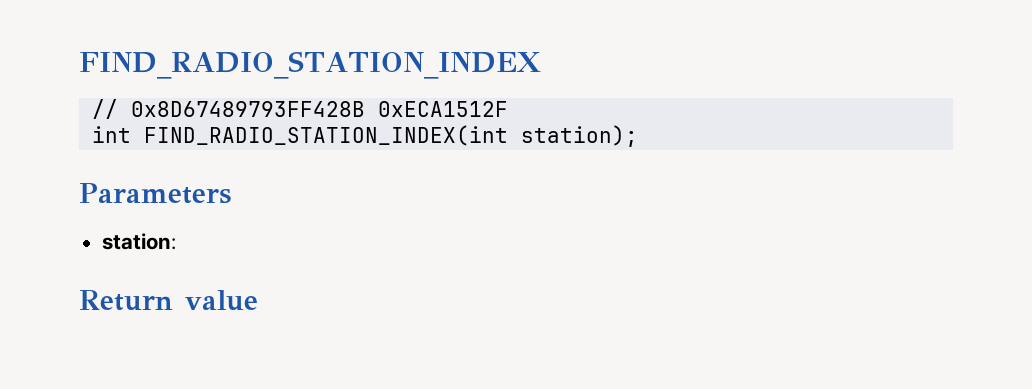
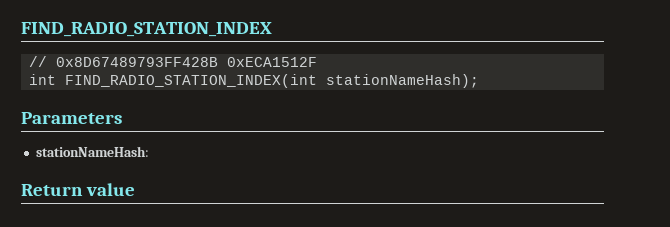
- int FIND_RADIO_STATION_INDEX(int station);
+ int FIND_RADIO_STATION_INDEX(int stationNameHash);
- station:
+ stationNameHash:

